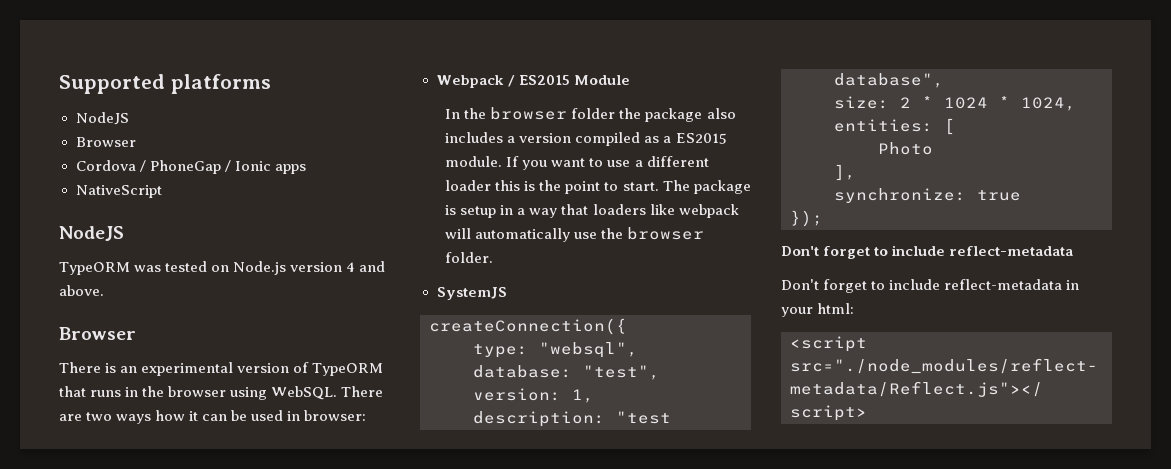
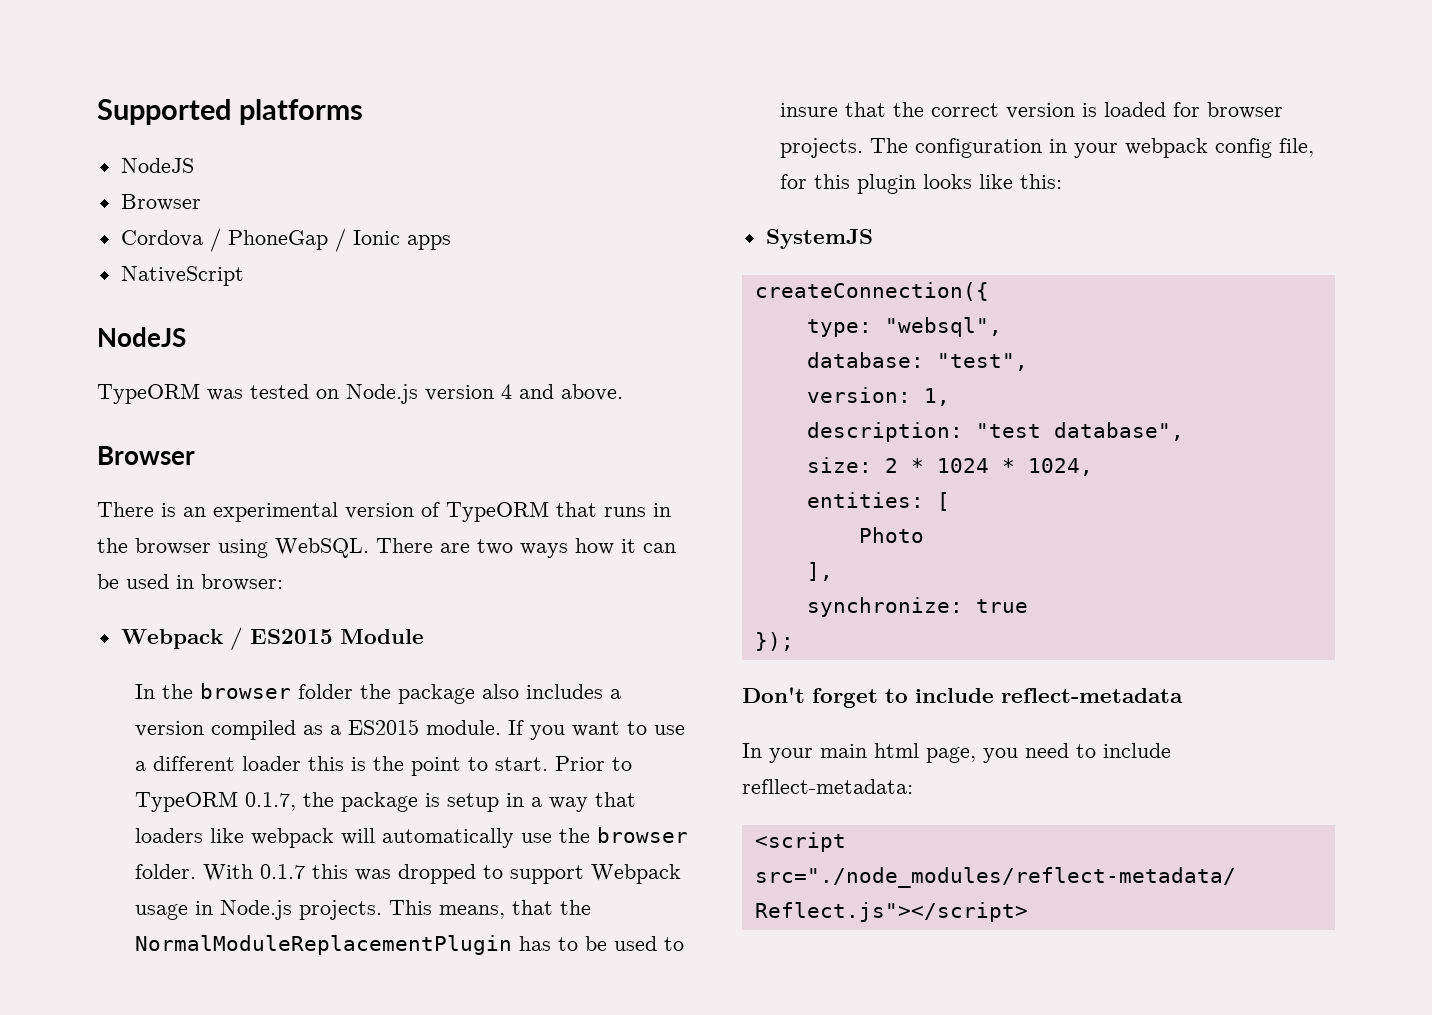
- The package is setup in a way that loaders like webpack will automatically use the browser folder.
+ Prior to TypeORM 0.1.7, the package is setup in a way that loaders like webpack will automatically use the browser folder. With 0.1.7 this was dropped to support Webpack usage in Node.js projects. This means, that the NormalModuleReplacementPlugin has to be used to insure that the correct version is loaded for browser projects. The configuration in your webpack config file, for this plugin looks like this:
- Don't forget to include reflect-metadata in your html:
+ In your main html page, you need to include refllect-metadata:

